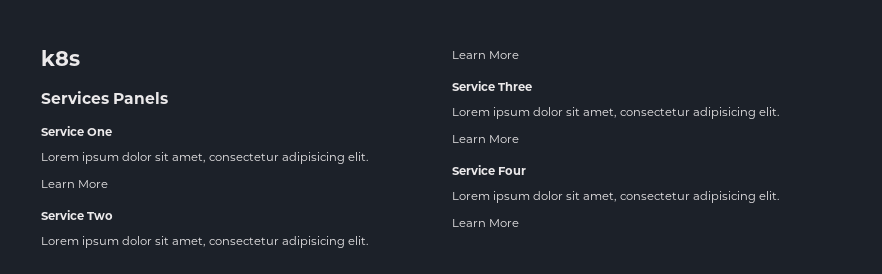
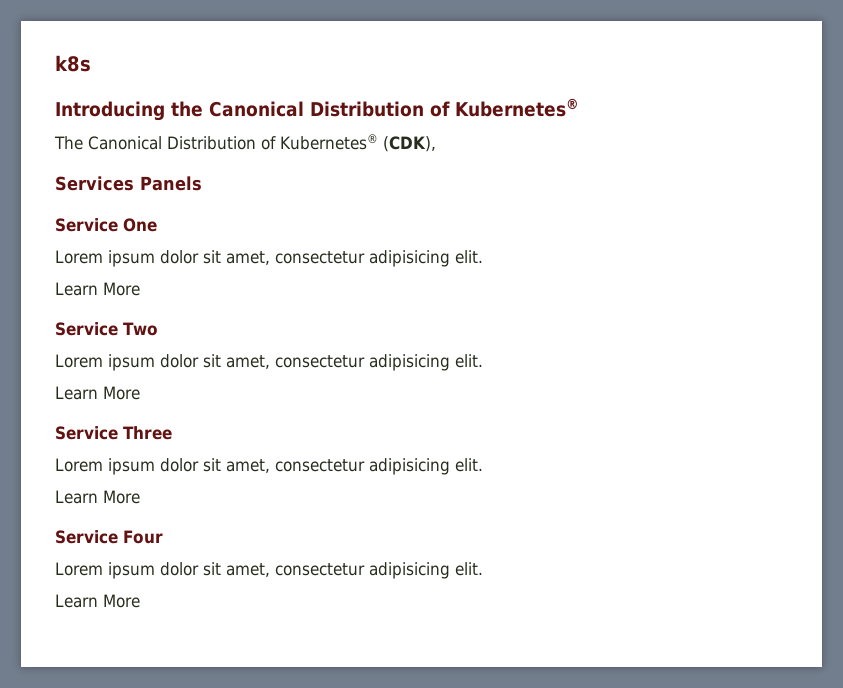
+ Introducing the Canonical Distribution of Kubernetes®
+ The Canonical Distribution of Kubernetes® (CDK),

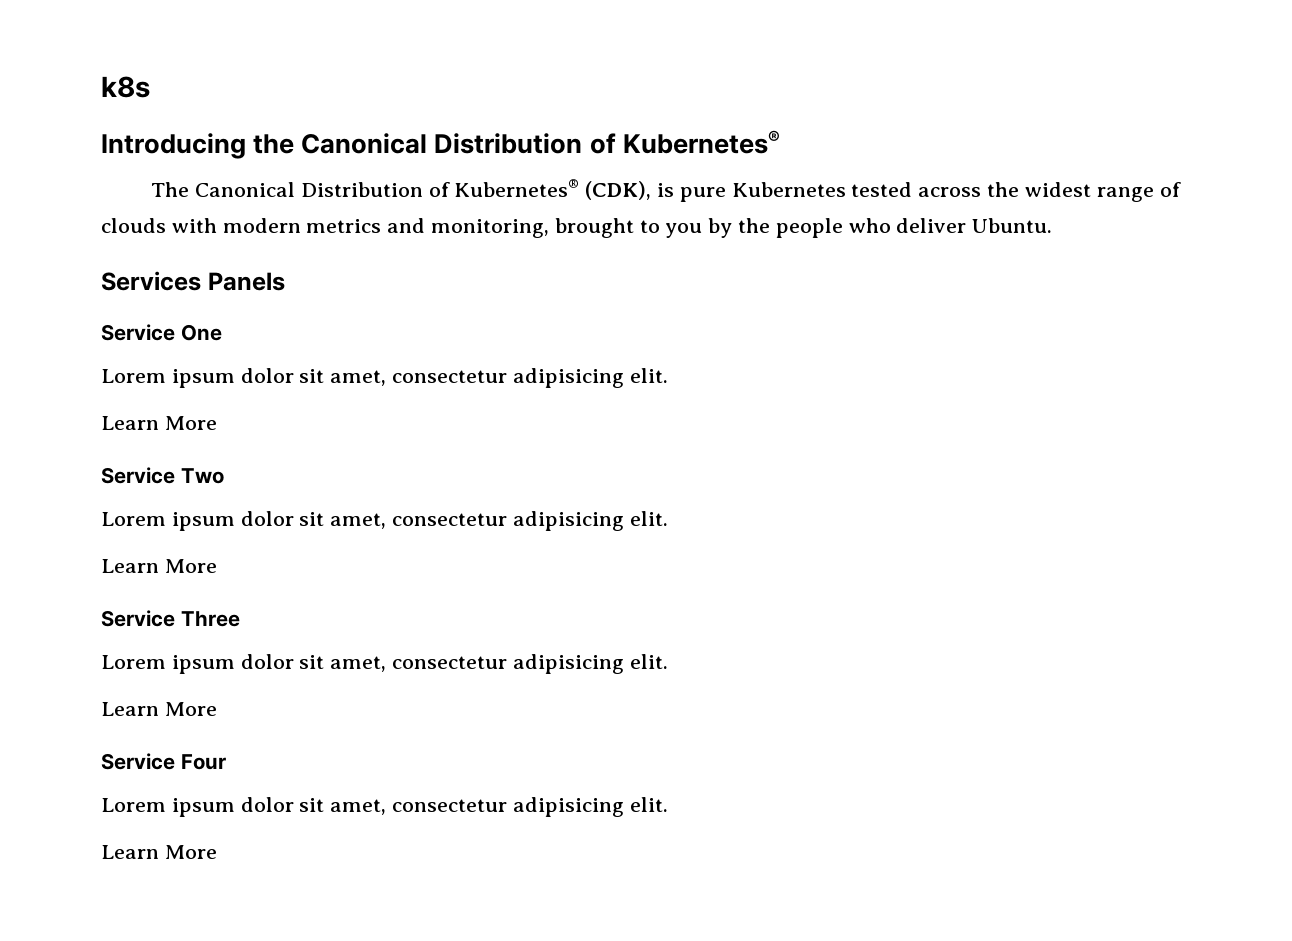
- The Canonical Distribution of Kubernetes® (CDK),
+ The Canonical Distribution of Kubernetes® (CDK), is pure Kubernetes tested across the widest range of clouds with modern metrics and monitoring, brought to you by the people who deliver Ubuntu.

